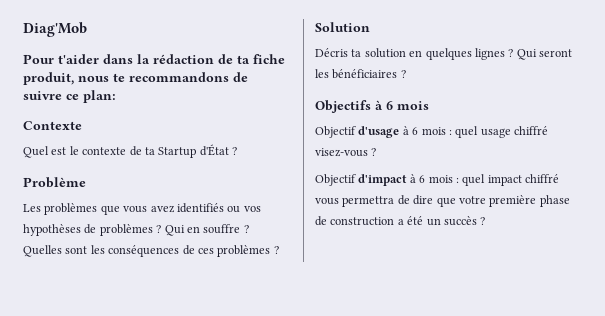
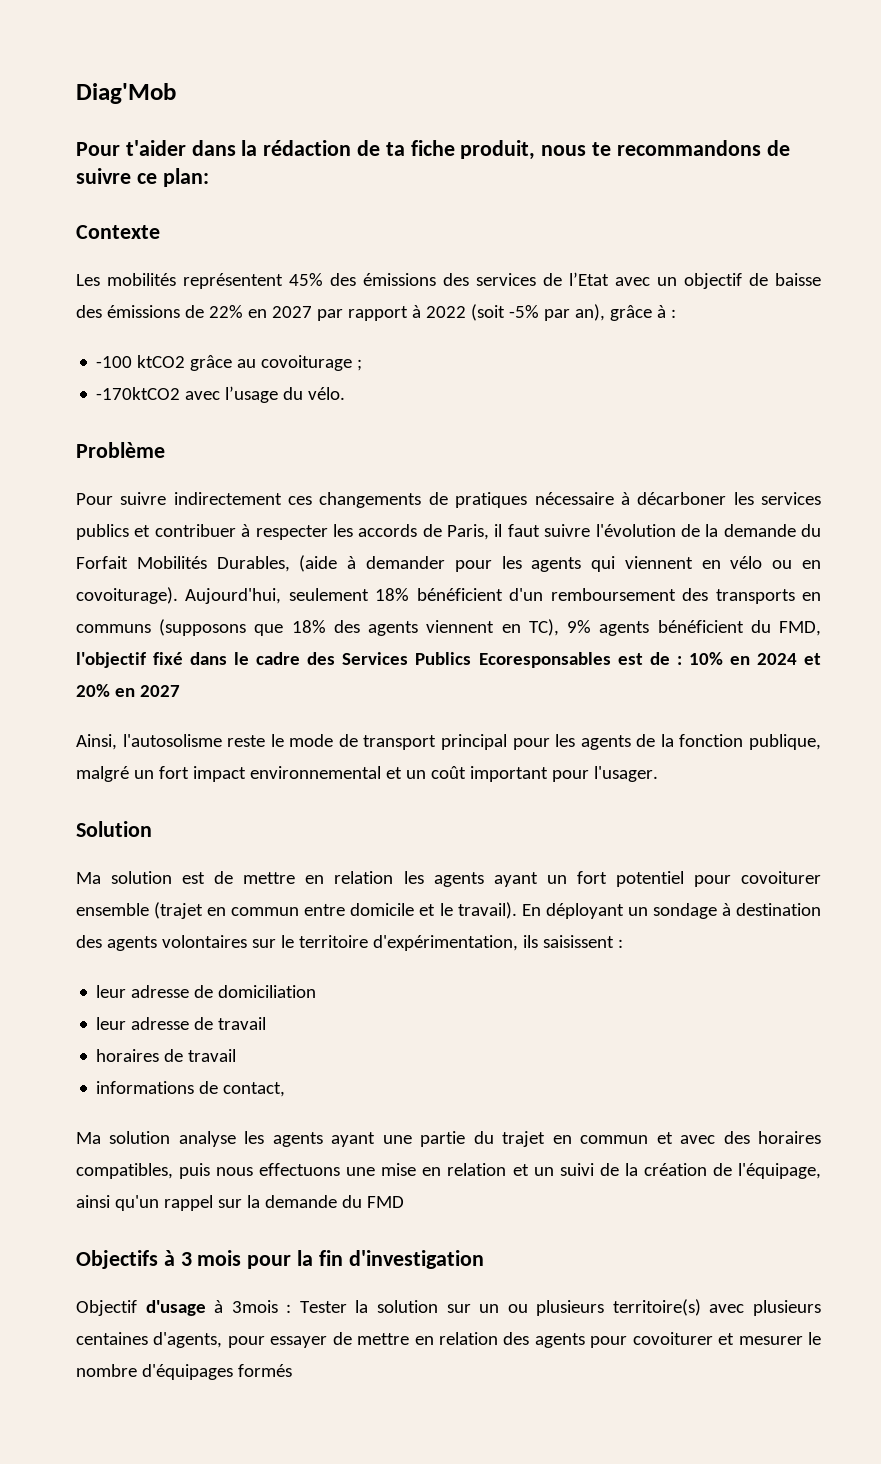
- Quel est le contexte de ta Startup d'État ?
+ Les mobilités représentent 45% des émissions des services de l’Etat avec un objectif de baisse des émissions de 22% en 2027 par rapport à 2022 (soit -5% par an), grâce à :
+ -100 ktCO2 grâce au covoiturage ;
+ -170ktCO2 avec l’usage du vélo.
  Problème
- Les problèmes que vous avez identifiés ou vos hypothèses de problèmes ? Qui en souffre ? Quelles sont les conséquences de ces problèmes ?
+ Pour suivre indirectement ces changements de pratiques nécessaire à décarboner les services publics et contribuer à respecter les accords de Paris, il faut suivre l'évolution de la demande du Forfait Mobilités Durables, (aide à demander pour les agents qui viennent en vélo ou en covoiturage). Aujourd'hui, seulement 18% bénéficient d'un remboursement des transports en communs (supposons que 18% des agents viennent en TC), 9% agents bénéficient du FMD, l'objectif fixé dans le cadre des Services Publics Ecoresponsables est de : 10% en 2024 et 20% en 2027
+ Ainsi, l'autosolisme reste le mode de transport principal pour les agents de la fonction publique, malgré un fort impact environnemental et un coût important pour l'usager.
  Solution
- Décris ta solution en quelques lignes ? Qui seront les bénéficiaires ?
+ Ma solution est de mettre en relation les agents ayant un fort potentiel pour covoiturer ensemble (trajet en commun entre domicile et le travail). En déployant un sondage à destination des agents volontaires sur le territoire d'expérimentation, ils saisissent :
+ leur adresse de domiciliation
+ leur adresse de travail
+ horaires de travail
+ informations de contact,
+ Ma solution analyse les agents ayant une partie du trajet en commun et avec des horaires compatibles, puis nous effectuons une mise en relation et un suivi de la création de l'équipage, ainsi qu'un rappel sur la demande du FMD
- Objectifs à 6 mois
+ Objectifs à 3 mois pour la fin d'investigation
- Objectif d'usage à 6 mois : quel usage chiffré visez-vous ?
- Objectif d'impact à 6 mois : quel impact chiffré vous permettra de dire que votre première phase de construction a été un succès ?
+ Objectif d'usage à 3mois : Tester la solution sur un ou plusieurs territoire(s) avec plusieurs centaines d'agents, pour essayer de mettre en relation des agents pour covoiturer et mesurer le nombre d'équipages formés

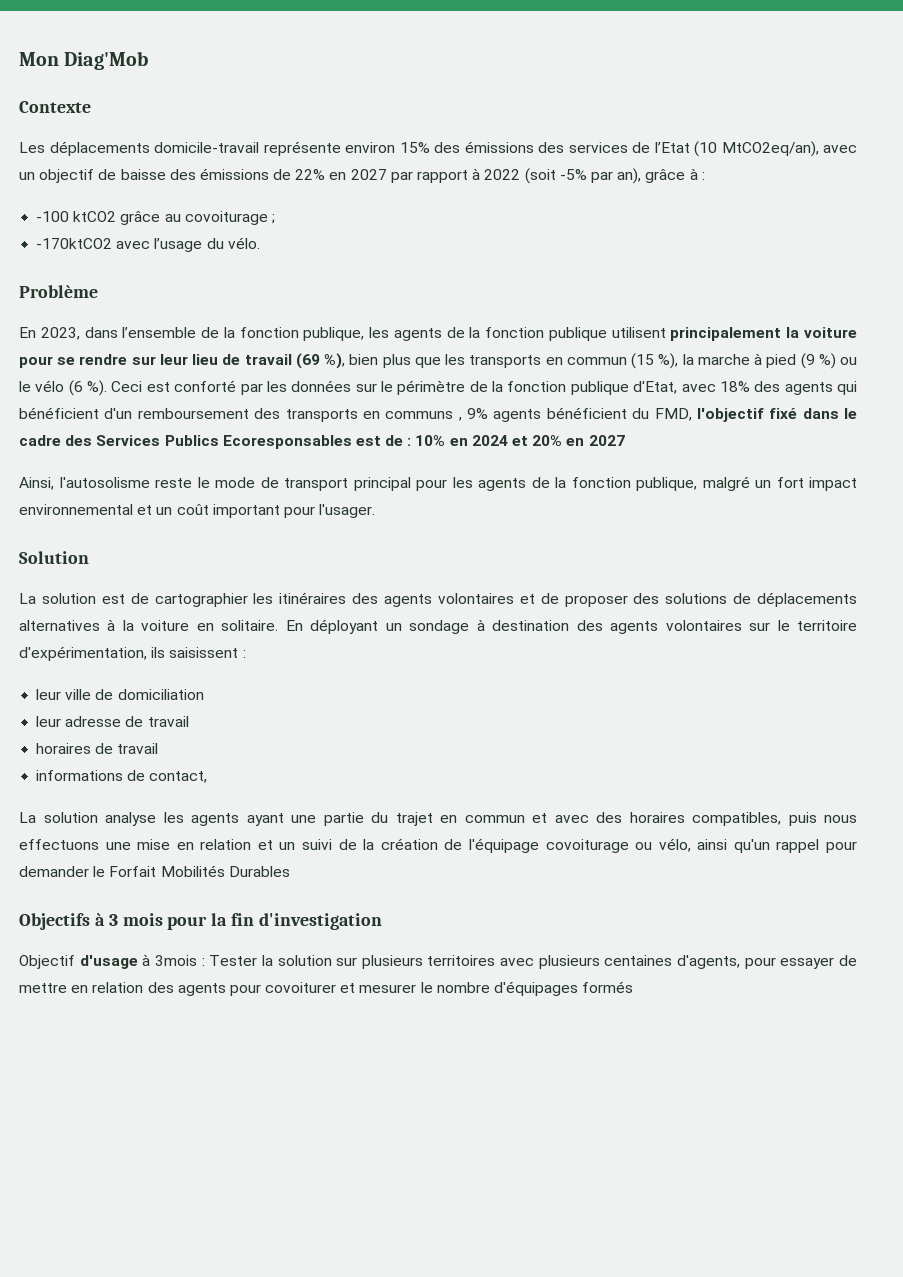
- Diag'Mob
+ Mon Diag'Mob
- Pour t'aider dans la rédaction de ta fiche produit, nous te recommandons de suivre ce plan:
  Contexte
- Les mobilités représentent 45% des émissions des services de l’Etat avec un objectif de baisse des émissions de 22% en 2027 par rapport à 2022 (soit -5% par an), grâce à :
+ Les déplacements domicile-travail représente environ 15% des émissions des services de l’Etat (10 MtCO2eq/an), avec un objectif de baisse des émissions de 22% en 2027 par rapport à 2022 (soit -5% par an), grâce à :
- Pour suivre indirectement ces changements de pratiques nécessaire à décarboner les services publics et contribuer à respecter les accords de Paris, il faut suivre l'évolution de la demande du Forfait Mobilités Durables, (aide à demander pour les agents qui viennent en vélo ou en covoiturage). Aujourd'hui, seulement 18% bénéficient d'un remboursement des transports en communs (supposons que 18% des agents viennent en TC), 9% agents bénéficient du FMD, l'objectif fixé dans le cadre des Services Publics Ecoresponsables est de : 10% en 2024 et 20% en 2027
+ En 2023, dans l’ensemble de la fonction publique, les agents de la fonction publique utilisent principalement la voiture pour se rendre sur leur lieu de travail (69 %), bien plus que les transports en commun (15 %), la marche à pied (9 %) ou le vélo (6 %). Ceci est conforté par les données sur le périmètre de la fonction publique d'Etat, avec 18% des agents qui bénéficient d'un remboursement des transports en communs , 9% agents bénéficient du FMD, l'objectif fixé dans le cadre des Services Publics Ecoresponsables est de : 10% en 2024 et 20% en 2027
- Ma solution est de mettre en relation les agents ayant un fort potentiel pour covoiturer ensemble (trajet en commun entre domicile et le travail).
+ La solution est de cartographier les itinéraires des agents volontaires et de proposer des solutions de déplacements alternatives à la voiture en solitaire.
- leur adresse de domiciliation
+ leur ville de domiciliation
- Ma solution analyse les agents ayant une partie du trajet en commun et avec des horaires compatibles, puis nous effectuons une mise en relation et un suivi de la création de l'équipage, ainsi qu'un rappel sur la demande du FMD
+ La solution analyse les agents ayant une partie du trajet en commun et avec des horaires compatibles, puis nous effectuons une mise en relation et un suivi de la création de l'équipage covoiturage ou vélo, ainsi qu'un rappel pour demander le Forfait Mobilités Durables
- Objectif d'usage à 3mois : Tester la solution sur un ou plusieurs territoire(s) avec plusieurs centaines d'agents, pour essayer de mettre en relation des agents pour covoiturer et mesurer le nombre d'équipages formés
+ Objectif d'usage à 3mois : Tester la solution sur plusieurs territoires avec plusieurs centaines d'agents, pour essayer de mettre en relation des agents pour covoiturer et mesurer le nombre d'équipages formés

